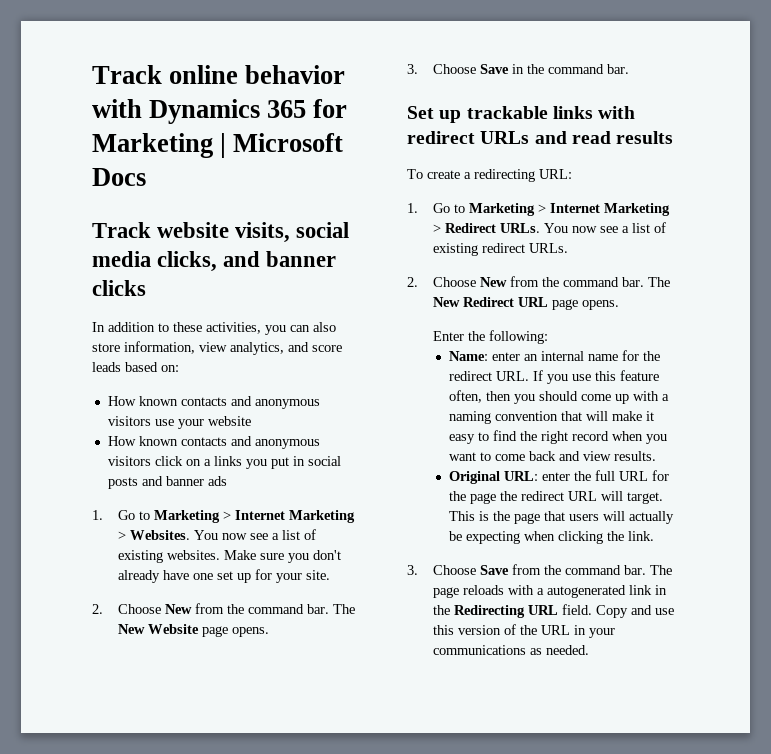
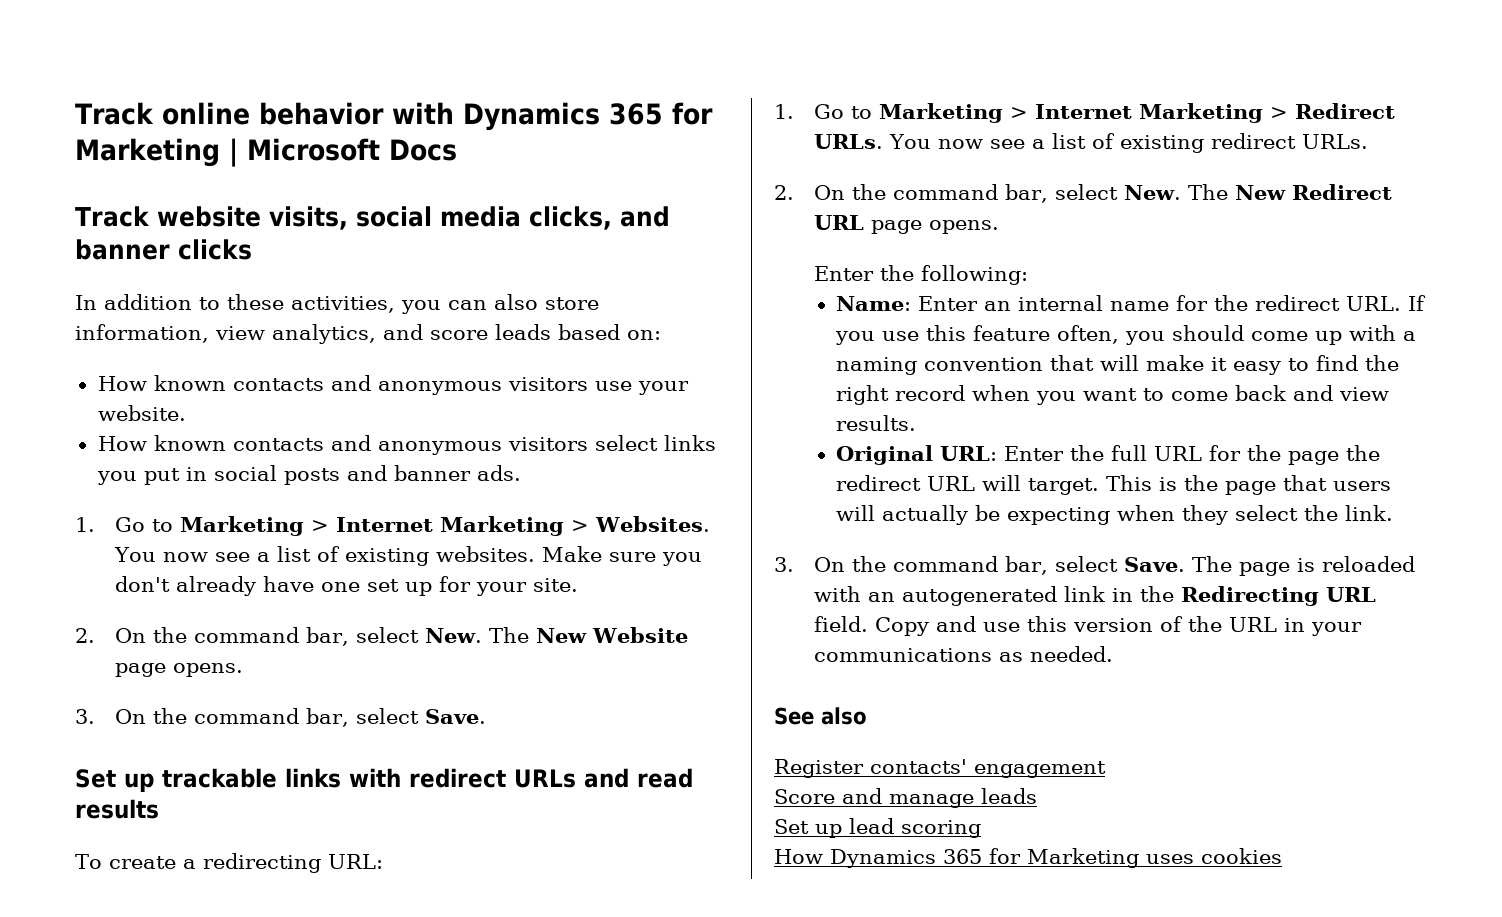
- How known contacts and anonymous visitors use your website
- How known contacts and anonymous visitors click on a links you put in social posts and banner ads
+ How known contacts and anonymous visitors use your website.
+ How known contacts and anonymous visitors select links you put in social posts and banner ads.
- 2. Choose New from the command bar. The New Website page opens.
- 3. Choose Save in the command bar.
+ 2. On the command bar, select New. The New Website page opens.
+ 3. On the command bar, select Save.
- 2. Choose New from the command bar. The New Redirect URL page opens.
+ 2. On the command bar, select New. The New Redirect URL page opens.
- Name: enter an internal name for the redirect URL. If you use this feature often, then you should come up with a naming convention that will make it easy to find the right record when you want to come back and view results.
+ Name: Enter an internal name for the redirect URL. If you use this feature often, you should come up with a naming convention that will make it easy to find the right record when you want to come back and view results.
- Original URL: enter the full URL for the page the redirect URL will target.
+ Original URL: Enter the full URL for the page the redirect URL will target.
- This is the page that users will actually be expecting when clicking the link.
+ This is the page that users will actually be expecting when they select the link.
- 3. Choose Save from the command bar. The page reloads with a autogenerated link in the Redirecting URL field.
+ 3. On the command bar, select Save. The page is reloaded with an autogenerated link in the Redirecting URL field.
+ See also
+ Register contacts' engagement
+ Score and manage leads
+ Set up lead scoring
+ How Dynamics 365 for Marketing uses cookies

